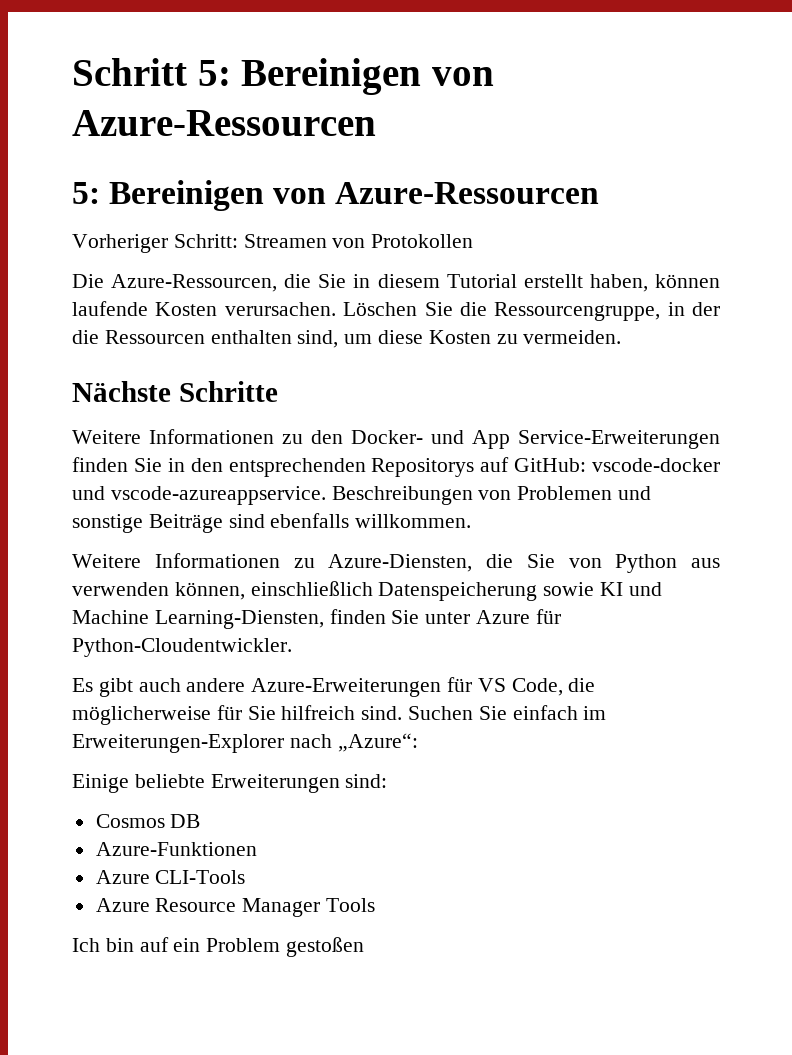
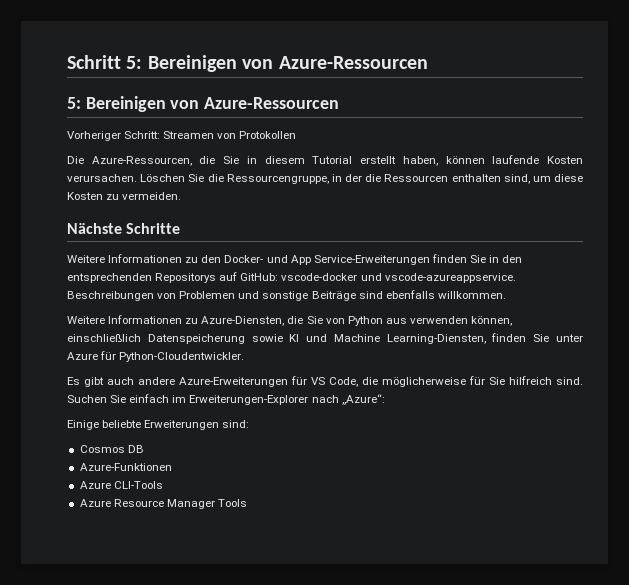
- Ich bin auf ein Problem gestoßen

